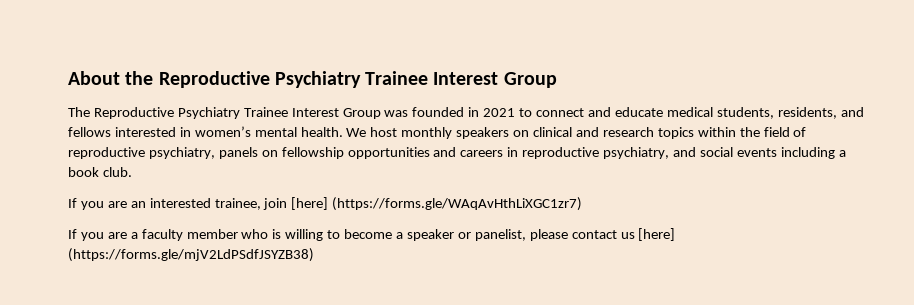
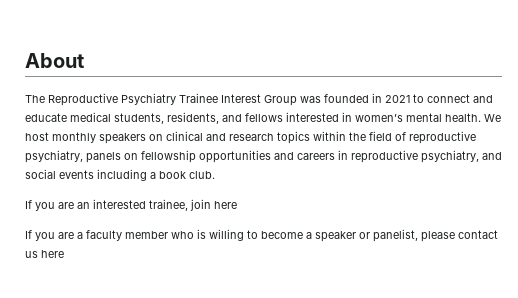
- About the Reproductive Psychiatry Trainee Interest Group
+ About
- If you are an interested trainee, join [here] (https://forms.gle/WAqAvHthLiXGC1zr7)
+ If you are an interested trainee, join here
- If you are a faculty member who is willing to become a speaker or panelist, please contact us [here] (https://forms.gle/mjV2LdPSdfJSYZB38)
+ If you are a faculty member who is willing to become a speaker or panelist, please contact us here

